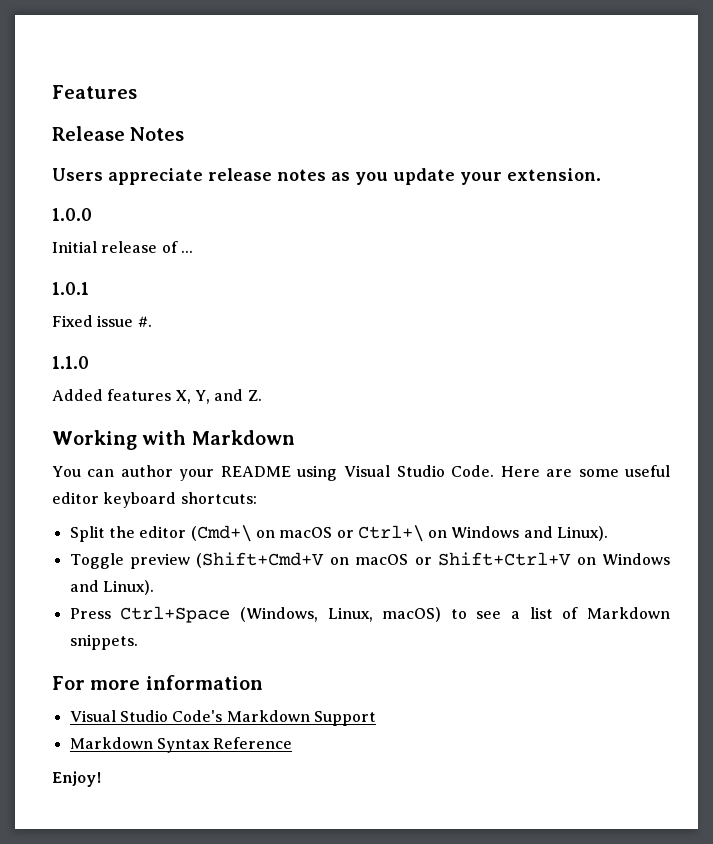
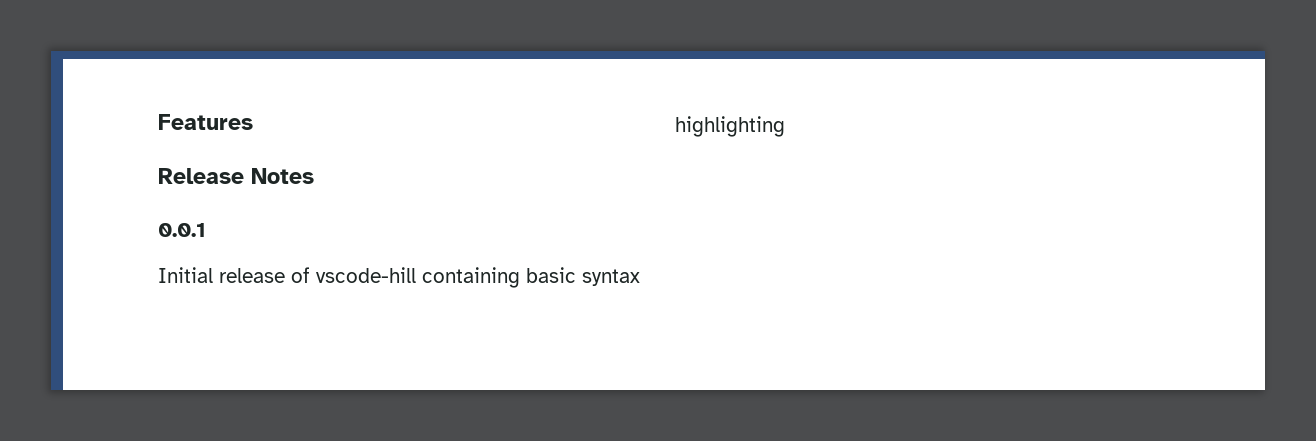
- Users appreciate release notes as you update your extension.
- 1.0.0
- Initial release of ...
- 1.0.1
- Fixed issue #.
- 1.1.0
- Added features X, Y, and Z.
- Working with Markdown
- You can author your README using Visual Studio Code. Here are some useful editor keyboard shortcuts:
- Split the editor (Cmd+\ on macOS or Ctrl+\ on Windows and Linux).
- Toggle preview (Shift+Cmd+V on macOS or Shift+Ctrl+V on Windows and Linux).
- Press Ctrl+Space (Windows, Linux, macOS) to see a list of Markdown snippets.
- For more information
- Visual Studio Code's Markdown Support
- Markdown Syntax Reference
- Enjoy!
+ 0.0.1
+ Initial release of vscode-hill containing basic syntax highlighting

